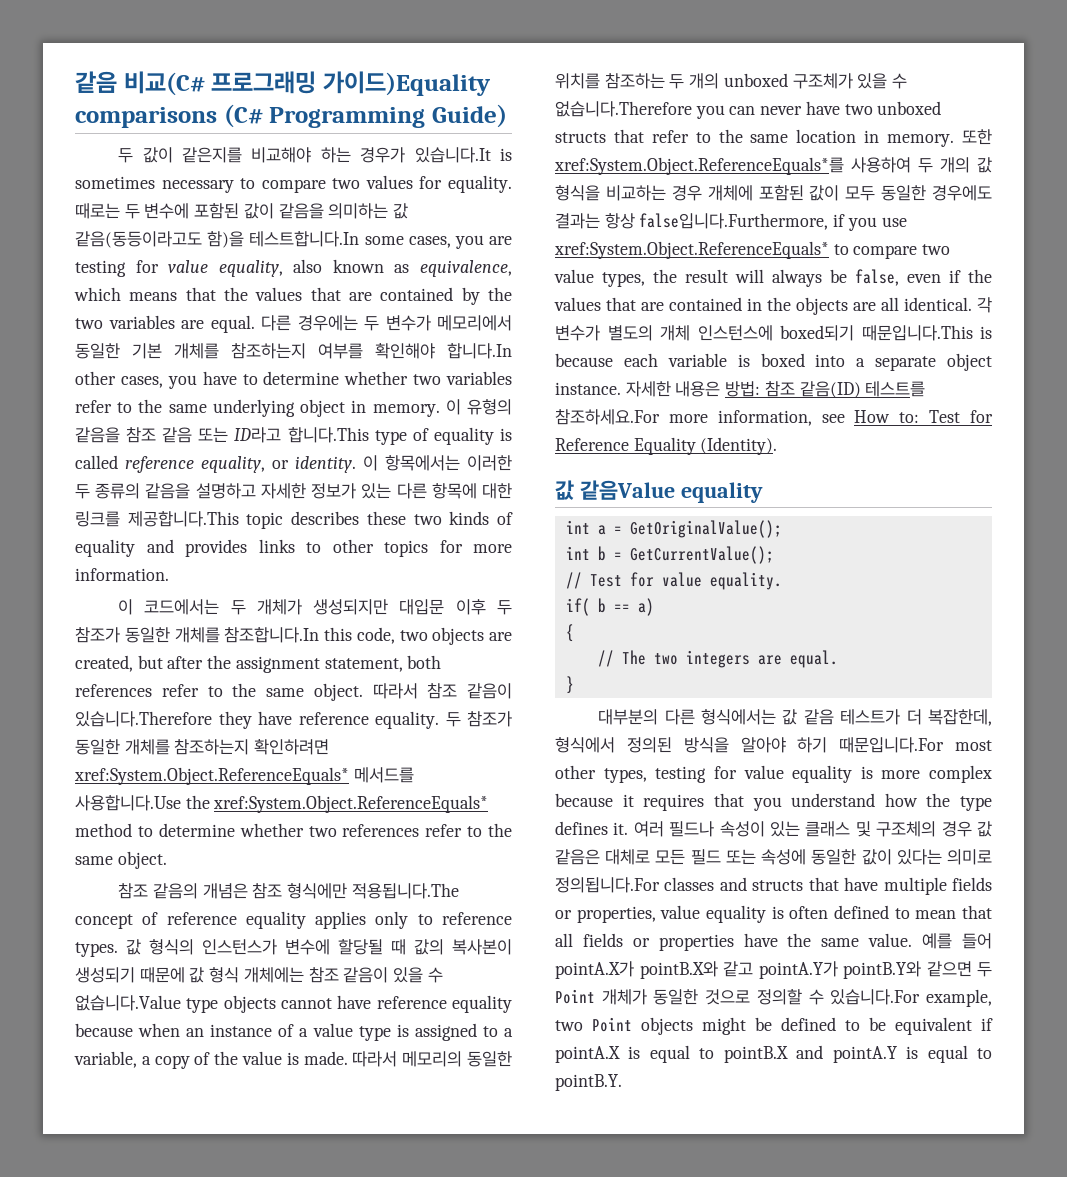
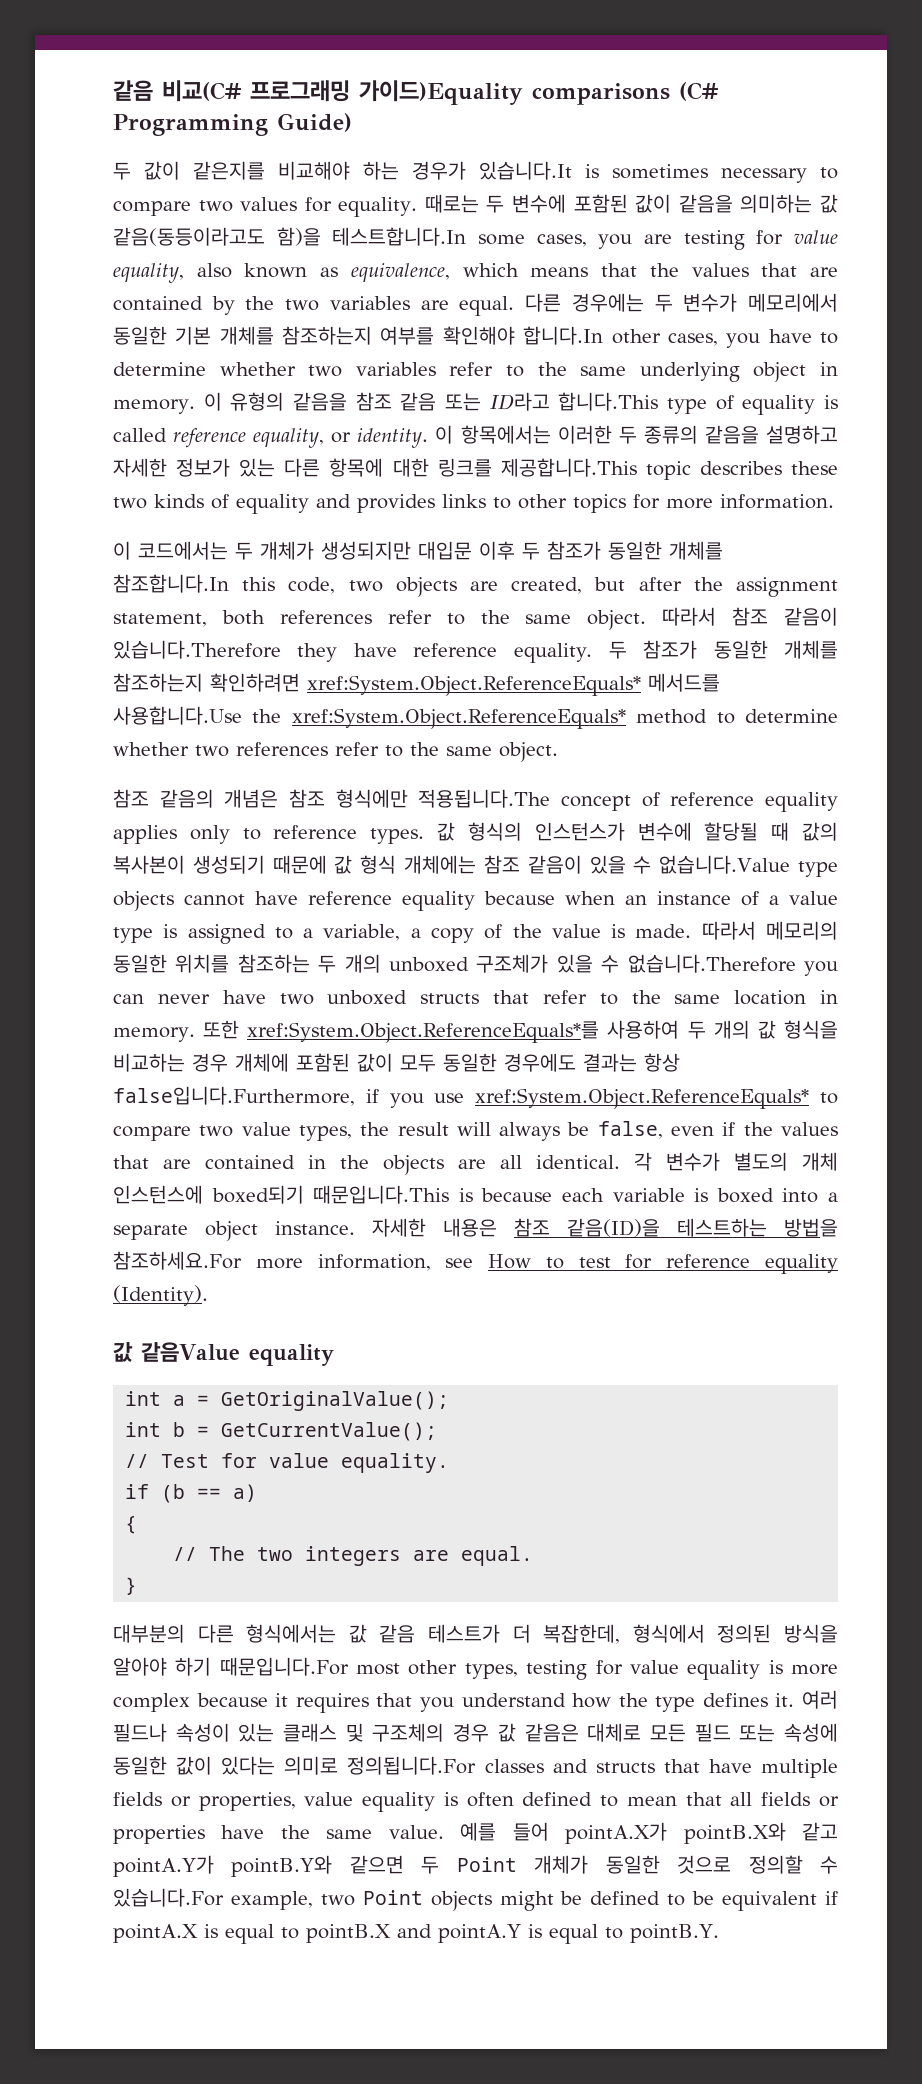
- 자세한 내용은 방법: 참조 같음(ID) 테스트를 참조하세요.For more information, see How to: Test for Reference Equality (Identity).
+ 자세한 내용은 참조 같음(ID)을 테스트하는 방법을 참조하세요.For more information, see How to test for reference equality (Identity).
- if( b == a)
+ if (b == a)

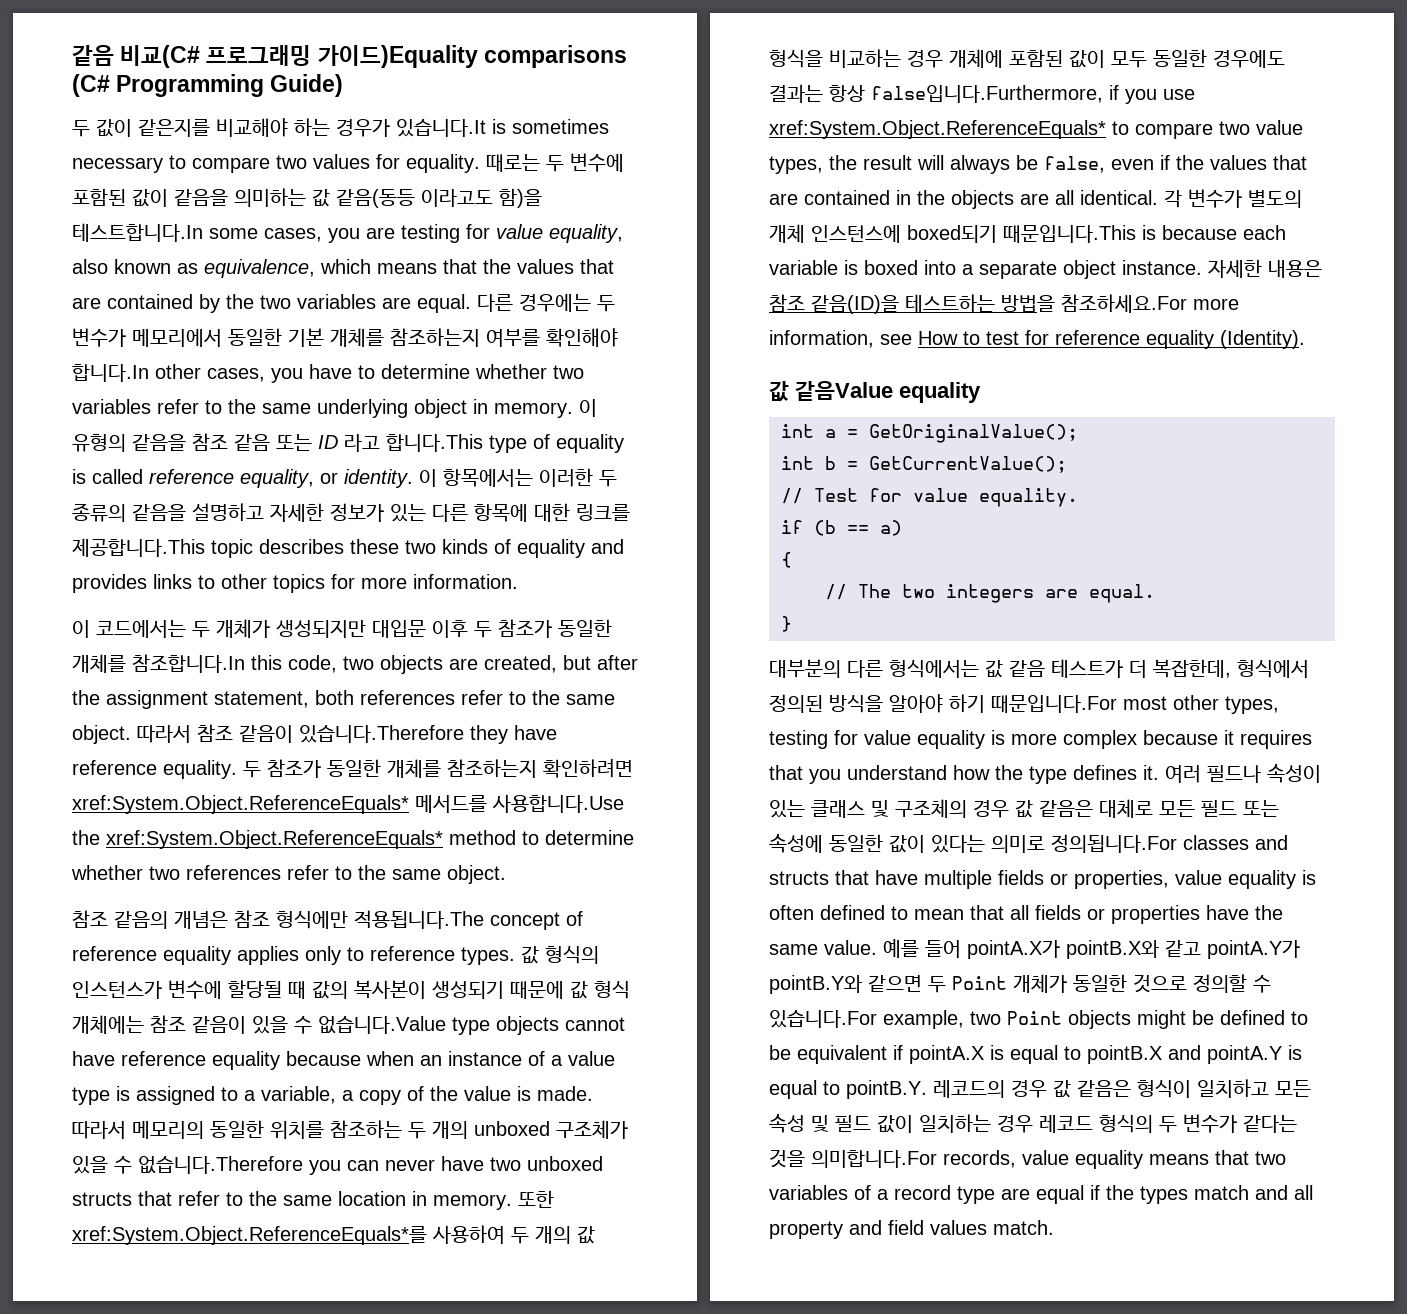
- 때로는 두 변수에 포함된 값이 같음을 의미하는 값 같음(동등이라고도 함)을 테스트합니다.In some cases, you are testing for value equality, also known as equivalence, which means that the values that are contained by the two variables are equal.
+ 때로는 두 변수에 포함된 값이 같음을 의미하는 값 같음(동등 이라고도 함)을 테스트합니다.In some cases, you are testing for value equality, also known as equivalence, which means that the values that are contained by the two variables are equal.
- 이 유형의 같음을 참조 같음 또는 ID라고 합니다.This type of equality is called reference equality, or identity.
+ 이 유형의 같음을 참조 같음 또는 ID 라고 합니다.This type of equality is called reference equality, or identity.
- 예를 들어 pointA.X가 pointB.X와 같고 pointA.Y가 pointB.Y와 같으면 두 Point 개체가 동일한 것으로 정의할 수 있습니다.For example, two Point objects might be defined to be equivalent if pointA.X is equal to pointB.X and pointA.Y is equal to pointB.Y.
+ 예를 들어 pointA.X가 pointB.X와 같고 pointA.Y가 pointB.Y와 같으면 두 Point 개체가 동일한 것으로 정의할 수 있습니다.For example, two Point objects might be defined to be equivalent if pointA.X is equal to pointB.X and pointA.Y is equal to pointB.Y. 레코드의 경우 값 같음은 형식이 일치하고 모든 속성 및 필드 값이 일치하는 경우 레코드 형식의 두 변수가 같다는 것을 의미합니다.For records, value equality means that two variables of a record type are equal if the types match and all property and field values match.

